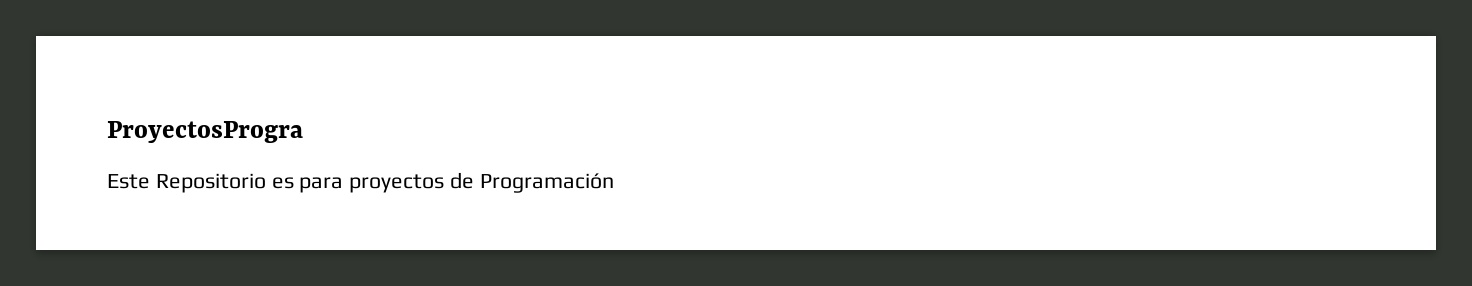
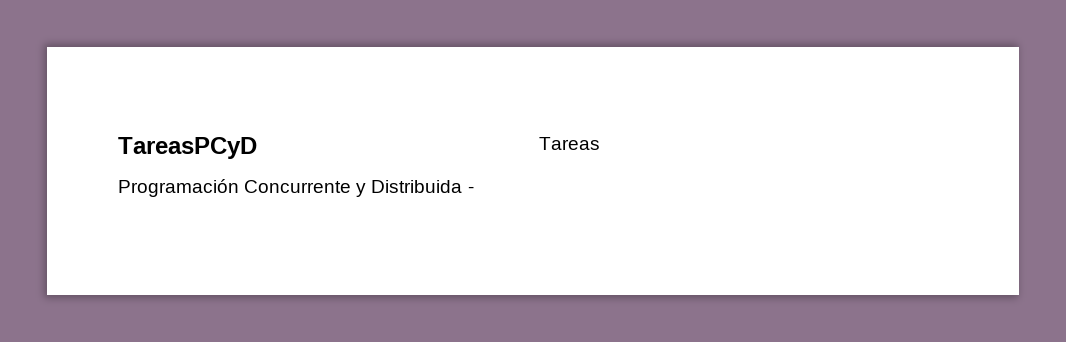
- ProyectosProgra
- Este Repositorio es para proyectos de Programación
+ TareasPCyD
+ Programación Concurrente y Distribuida - Tareas

